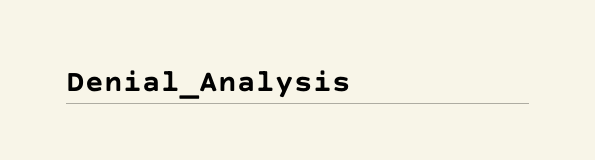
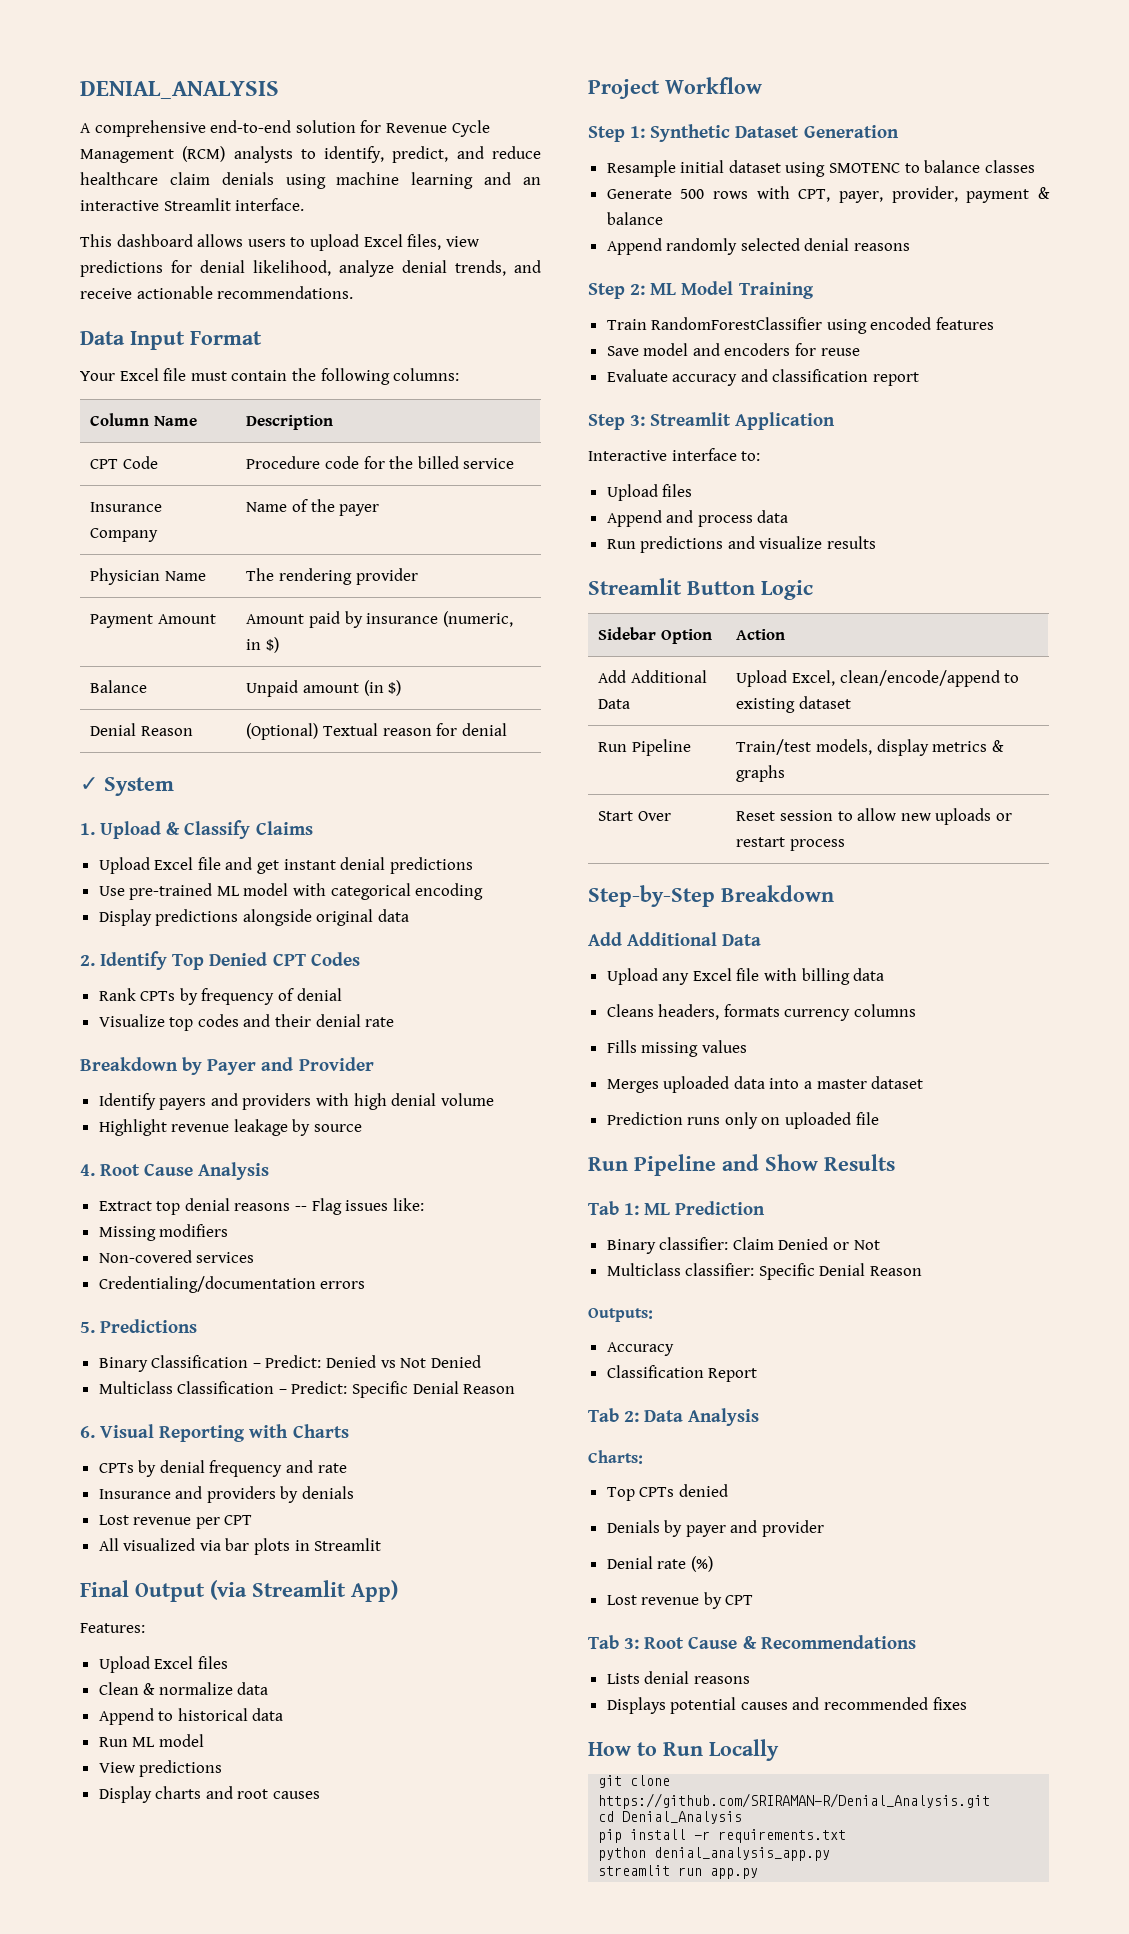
- Denial_Analysis
+ DENIAL_ANALYSIS
+ A comprehensive end-to-end solution for Revenue Cycle Management (RCM) analysts to identify, predict, and reduce healthcare claim denials using machine learning and an interactive Streamlit interface.
+ This dashboard allows users to upload Excel files, view predictions for denial likelihood, analyze denial trends, and receive actionable recommendations.
+ Data Input Format
+ Your Excel file must contain the following columns:
+ Column Name | Description
+ CPT Code | Procedure code for the billed service
+ Insurance Company | Name of the payer
+ Physician Name | The rendering provider
+ Payment Amount | Amount paid by insurance (numeric, in $)
+ Balance | Unpaid amount (in $)
+ Denial Reason | (Optional) Textual reason for denial
+ ✓ System
+ 1. Upload & Classify Claims
+ Upload Excel file and get instant denial predictions
+ Use pre-trained ML model with categorical encoding
+ Display predictions alongside original data
+ 2. Identify Top Denied CPT Codes
+ Rank CPTs by frequency of denial
+ Visualize top codes and their denial rate
+ Breakdown by Payer and Provider
+ Identify payers and providers with high denial volume
+ Highlight revenue leakage by source
+ 4. Root Cause Analysis
+ Extract top denial reasons -- Flag issues like:
+ Missing modifiers
+ Non-covered services
+ Credentialing/documentation errors
+ 5. Predictions
+ Binary Classification – Predict: Denied vs Not Denied
+ Multiclass Classification – Predict: Specific Denial Reason
+ 6. Visual Reporting with Charts
+ CPTs by denial frequency and rate
+ Insurance and providers by denials
+ Lost revenue per CPT
+ All visualized via bar plots in Streamlit
+ Final Output (via Streamlit App)
+ Features:
+ Upload Excel files
+ Clean & normalize data
+ Append to historical data
+ Run ML model
+ View predictions
+ Display charts and root causes
+ Project Workflow
+ Step 1: Synthetic Dataset Generation
+ Resample initial dataset using SMOTENC to balance classes
+ Generate 500 rows with CPT, payer, provider, payment & balance
+ Append randomly selected denial reasons
+ Step 2: ML Model Training
+ Train RandomForestClassifier using encoded features
+ Save model and encoders for reuse
+ Evaluate accuracy and classification report
+ Step 3: Streamlit Application
+ Interactive interface to:
+ Upload files
+ Append and process data
+ Run predictions and visualize results
+ Streamlit Button Logic
+ Sidebar Option | Action
+ Add Additional Data | Upload Excel, clean/encode/append to existing dataset
+ Run Pipeline | Train/test models, display metrics & graphs
+ Start Over | Reset session to allow new uploads or restart process
+ Step-by-Step Breakdown
+ Add Additional Data
+ Upload any Excel file with billing data
+ Cleans headers, formats currency columns
+ Fills missing values
+ Merges uploaded data into a master dataset
+ Prediction runs only on uploaded file
+ Run Pipeline and Show Results
+ Tab 1: ML Prediction
+ Binary classifier: Claim Denied or Not
+ Multiclass classifier: Specific Denial Reason
+ Outputs:
+ Accuracy
+ Classification Report
+ Tab 2: Data Analysis
+ Charts:
+ Top CPTs denied
+ Denials by payer and provider
+ Denial rate (%)
+ Lost revenue by CPT
+ Tab 3: Root Cause & Recommendations
+ Lists denial reasons
+ Displays potential causes and recommended fixes
+ How to Run Locally
+ git clone https://github.com/SRIRAMAN-R/Denial_Analysis.git
+ cd Denial_Analysis
+ pip install -r requirements.txt
+ python denial_analysis_app.py
+ streamlit run app.py

